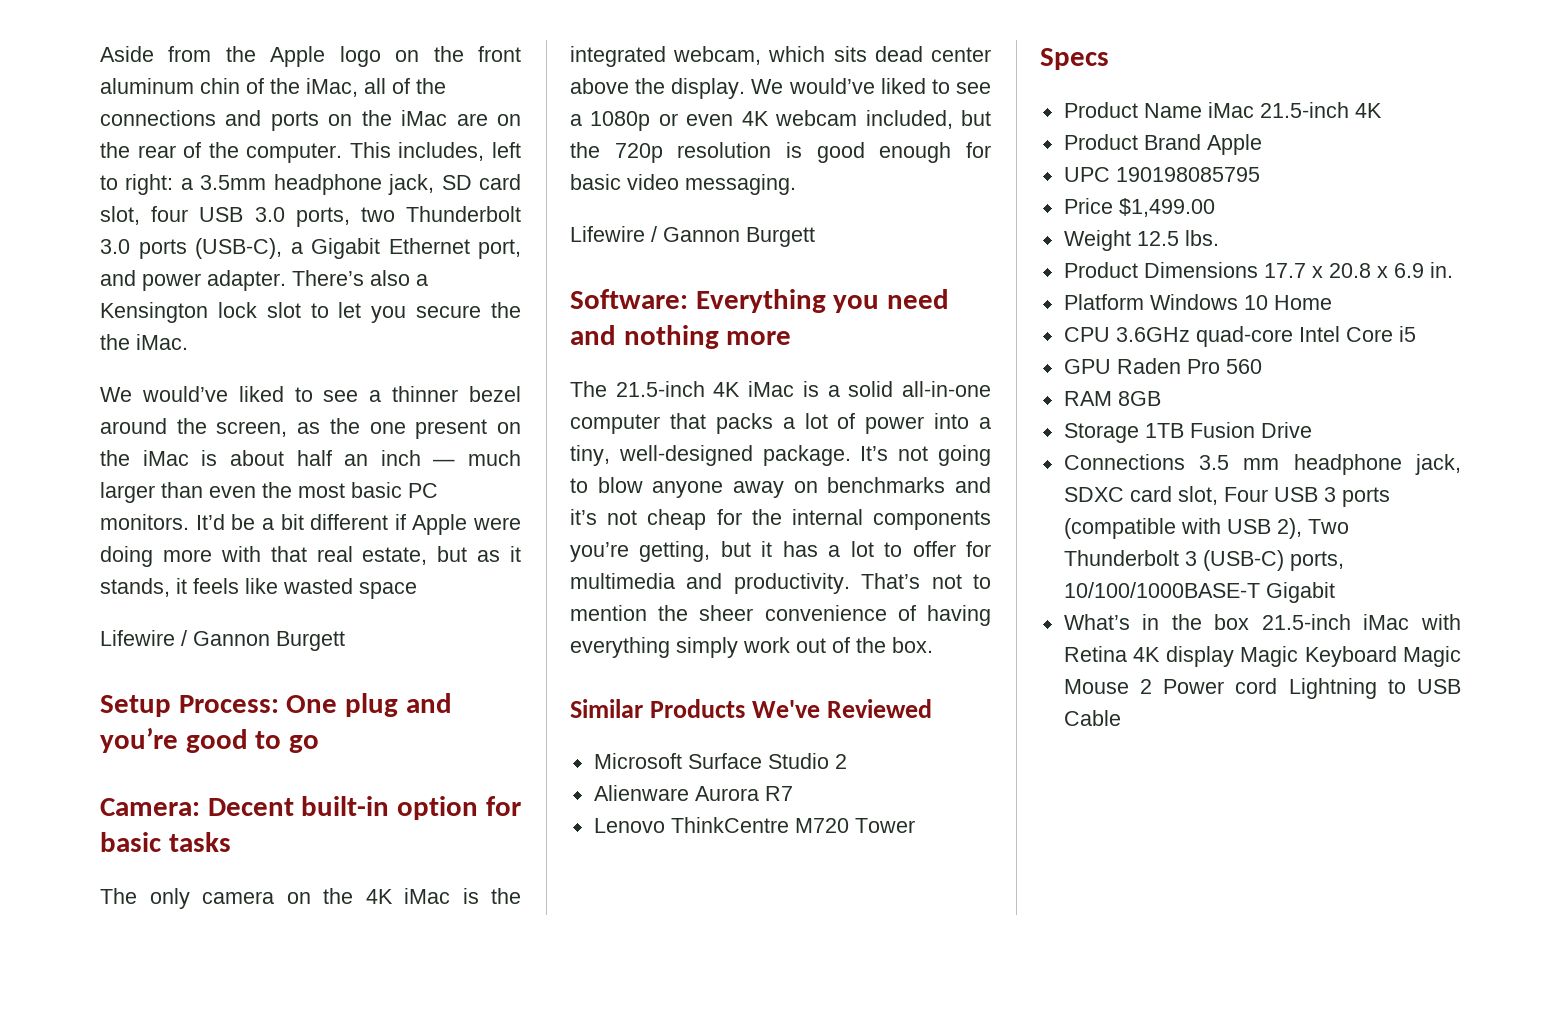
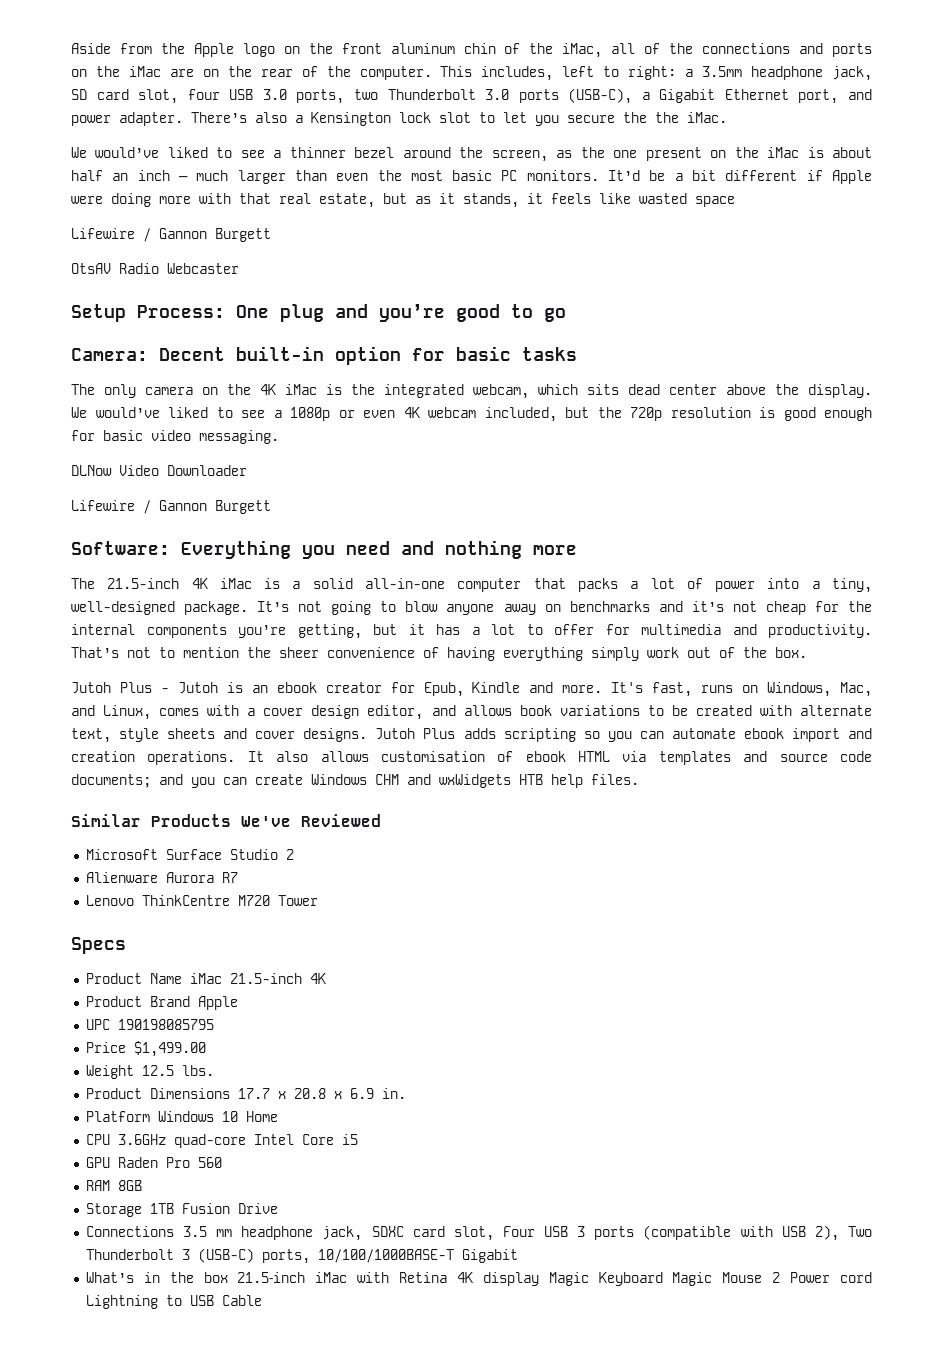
+ OtsAV Radio Webcaster
+ DLNow Video Downloader
+ Jutoh Plus - Jutoh is an ebook creator for Epub, Kindle and more. It's fast, runs on Windows, Mac, and Linux, comes with a cover design editor, and allows book variations to be created with alternate text, style sheets and cover designs. Jutoh Plus adds scripting so you can automate ebook import and creation operations. It also allows customisation of ebook HTML via templates and source code documents; and you can create Windows CHM and wxWidgets HTB help files.

